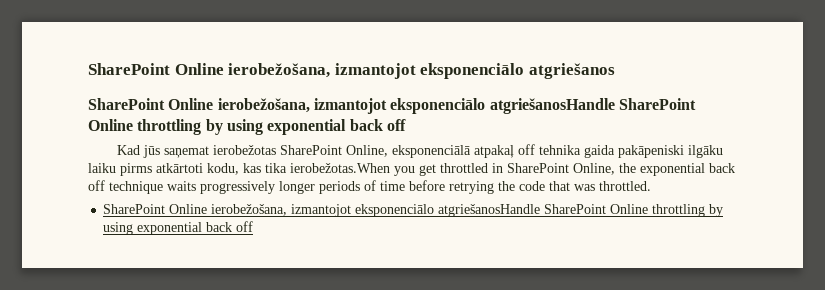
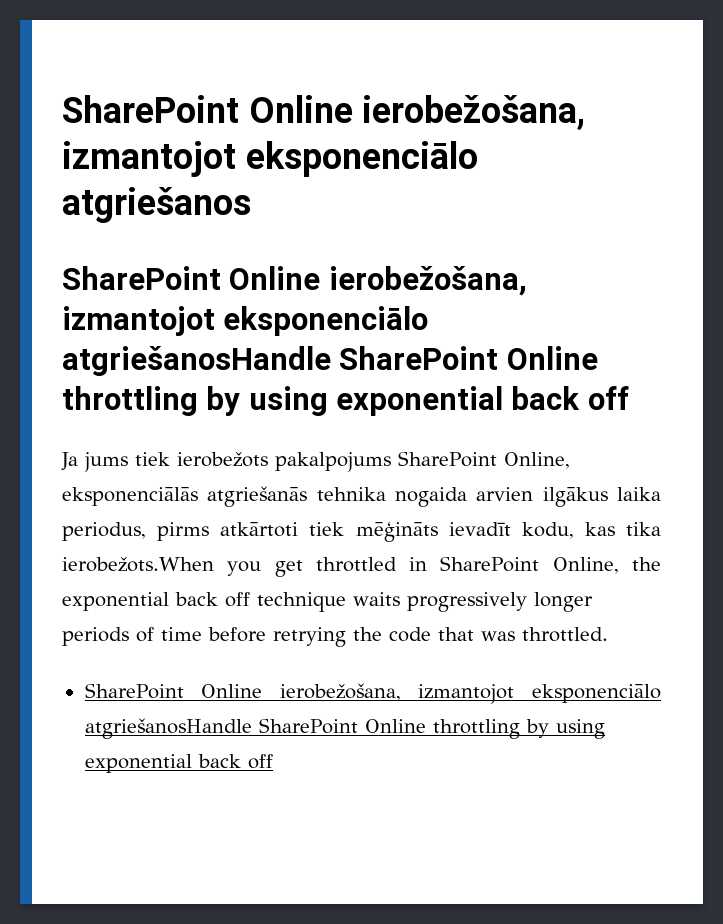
- Kad jūs saņemat ierobežotas SharePoint Online, eksponenciālā atpakaļ off tehnika gaida pakāpeniski ilgāku laiku pirms atkārtoti kodu, kas tika ierobežotas.When you get throttled in SharePoint Online, the exponential back off technique waits progressively longer periods of time before retrying the code that was throttled.
+ Ja jums tiek ierobežots pakalpojums SharePoint Online, eksponenciālās atgriešanās tehnika nogaida arvien ilgākus laika periodus, pirms atkārtoti tiek mēģināts ievadīt kodu, kas tika ierobežots.When you get throttled in SharePoint Online, the exponential back off technique waits progressively longer periods of time before retrying the code that was throttled.

